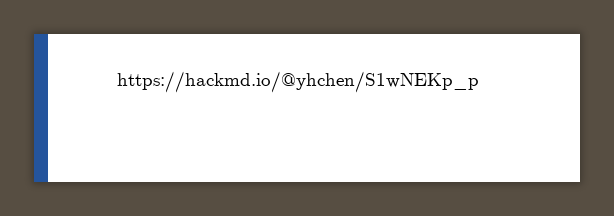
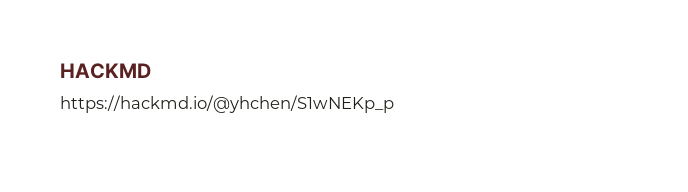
+ HACKMD

